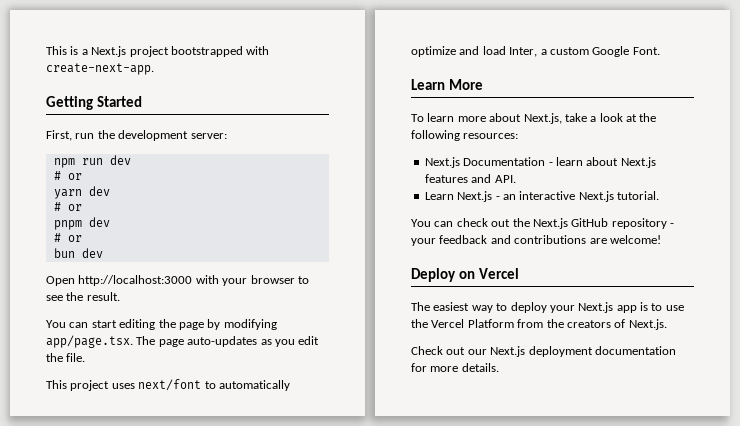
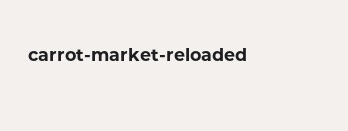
- This is a Next.js project bootstrapped with create-next-app.
- Getting Started
- First, run the development server:
- npm run dev
- # or
- yarn dev
- # or
- pnpm dev
- # or
- bun dev
- Open http://localhost:3000 with your browser to see the result.
- You can start editing the page by modifying app/page.tsx. The page auto-updates as you edit the file.
- This project uses next/font to automatically optimize and load Inter, a custom Google Font.
- Learn More
- To learn more about Next.js, take a look at the following resources:
- Next.js Documentation - learn about Next.js features and API.
- Learn Next.js - an interactive Next.js tutorial.
- You can check out the Next.js GitHub repository - your feedback and contributions are welcome!
- Deploy on Vercel
- The easiest way to deploy your Next.js app is to use the Vercel Platform from the creators of Next.js.
- Check out our Next.js deployment documentation for more details.
+ carrot-market-reloaded

